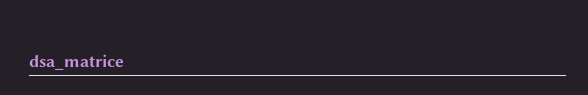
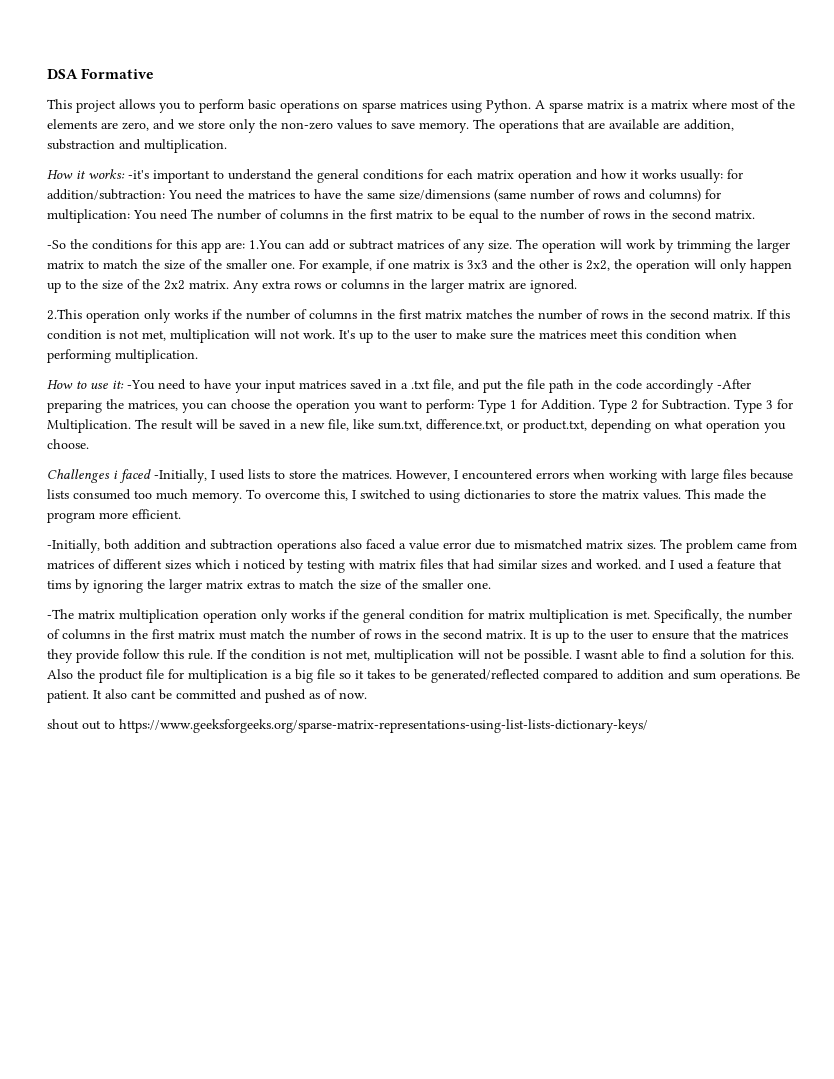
- dsa_matrice
+ DSA Formative
+ This project allows you to perform basic operations on sparse matrices using Python. A sparse matrix is a matrix where most of the elements are zero, and we store only the non-zero values to save memory. The operations that are available are addition, substraction and multiplication.
+ How it works: -it's important to understand the general conditions for each matrix operation and how it works usually: for addition/subtraction: You need the matrices to have the same size/dimensions (same number of rows and columns) for multiplication: You need The number of columns in the first matrix to be equal to the number of rows in the second matrix.
+ -So the conditions for this app are: 1.You can add or subtract matrices of any size. The operation will work by trimming the larger matrix to match the size of the smaller one. For example, if one matrix is 3x3 and the other is 2x2, the operation will only happen up to the size of the 2x2 matrix. Any extra rows or columns in the larger matrix are ignored.
+ 2.This operation only works if the number of columns in the first matrix matches the number of rows in the second matrix. If this condition is not met, multiplication will not work. It's up to the user to make sure the matrices meet this condition when performing multiplication.
+ How to use it: -You need to have your input matrices saved in a .txt file, and put the file path in the code accordingly -After preparing the matrices, you can choose the operation you want to perform: Type 1 for Addition. Type 2 for Subtraction. Type 3 for Multiplication. The result will be saved in a new file, like sum.txt, difference.txt, or product.txt, depending on what operation you choose.
+ Challenges i faced -Initially, I used lists to store the matrices. However, I encountered errors when working with large files because lists consumed too much memory. To overcome this, I switched to using dictionaries to store the matrix values. This made the program more efficient.
+ -Initially, both addition and subtraction operations also faced a value error due to mismatched matrix sizes. The problem came from matrices of different sizes which i noticed by testing with matrix files that had similar sizes and worked. and I used a feature that tims by ignoring the larger matrix extras to match the size of the smaller one.
+ -The matrix multiplication operation only works if the general condition for matrix multiplication is met. Specifically, the number of columns in the first matrix must match the number of rows in the second matrix. It is up to the user to ensure that the matrices they provide follow this rule. If the condition is not met, multiplication will not be possible. I wasnt able to find a solution for this. Also the product file for multiplication is a big file so it takes to be generated/reflected compared to addition and sum operations. Be patient. It also cant be committed and pushed as of now.
+ shout out to https://www.geeksforgeeks.org/sparse-matrix-representations-using-list-lists-dictionary-keys/

